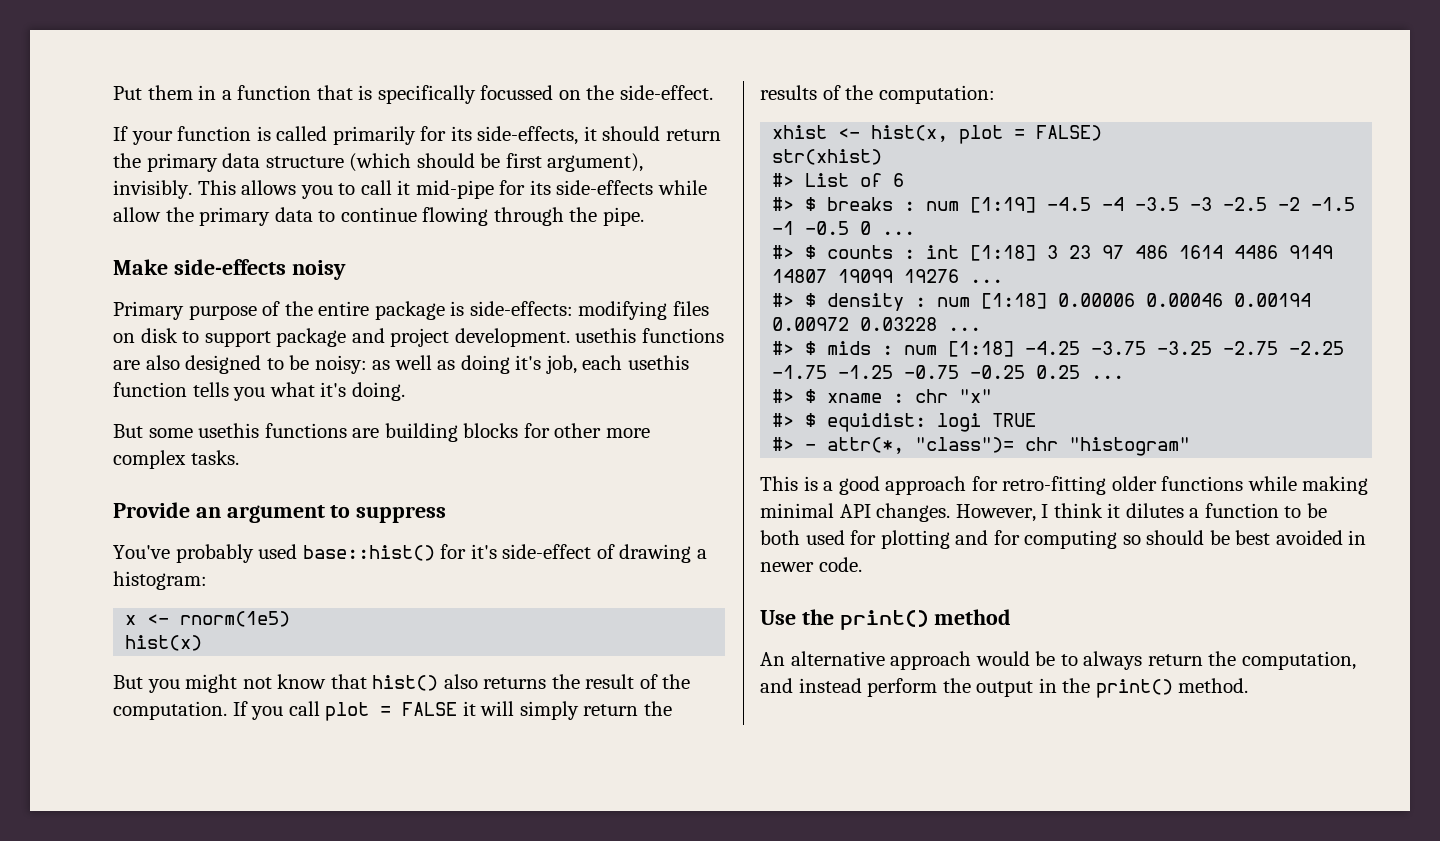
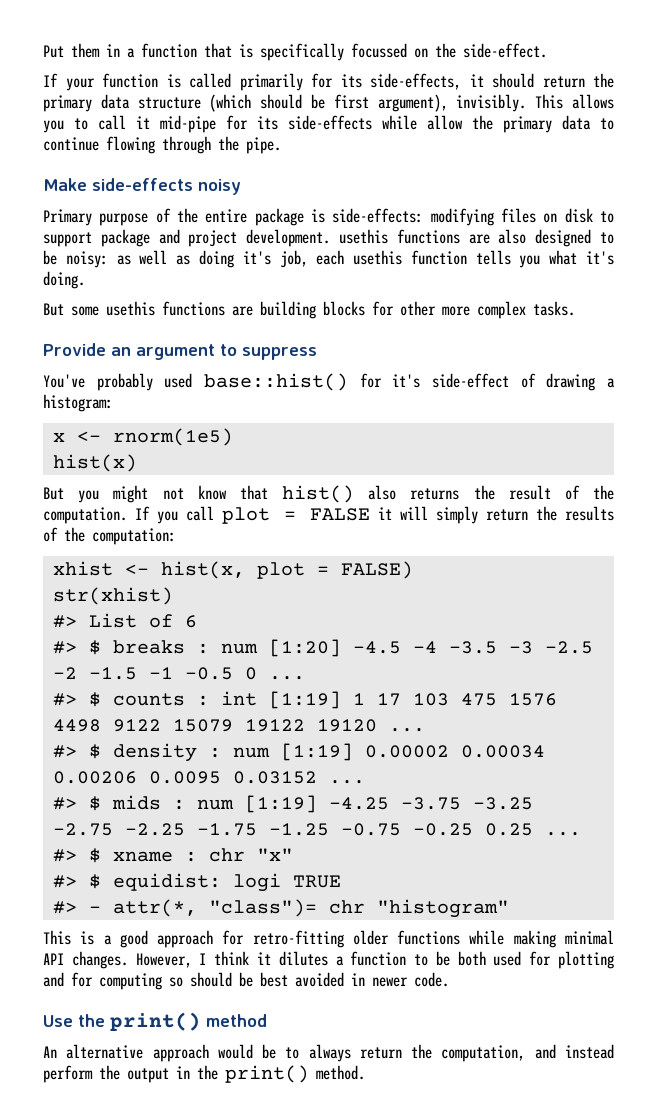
- #> $ breaks : num [1:19] -4.5 -4 -3.5 -3 -2.5 -2 -1.5 -1 -0.5 0 ...
+ #> $ breaks : num [1:20] -4.5 -4 -3.5 -3 -2.5 -2 -1.5 -1 -0.5 0 ...
- #> $ counts : int [1:18] 3 23 97 486 1614 4486 9149 14807 19099 19276 ...
+ #> $ counts : int [1:19] 1 17 103 475 1576 4498 9122 15079 19122 19120 ...
- #> $ density : num [1:18] 0.00006 0.00046 0.00194 0.00972 0.03228 ...
+ #> $ density : num [1:19] 0.00002 0.00034 0.00206 0.0095 0.03152 ...
- #> $ mids : num [1:18] -4.25 -3.75 -3.25 -2.75 -2.25 -1.75 -1.25 -0.75 -0.25 0.25 ...
+ #> $ mids : num [1:19] -4.25 -3.75 -3.25 -2.75 -2.25 -1.75 -1.25 -0.75 -0.25 0.25 ...

